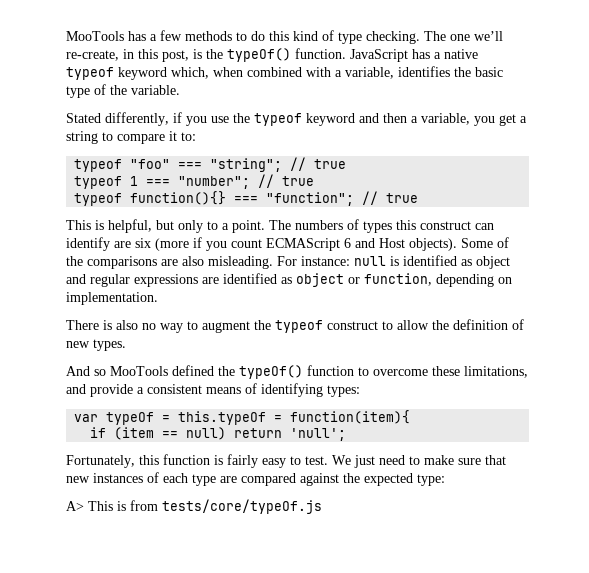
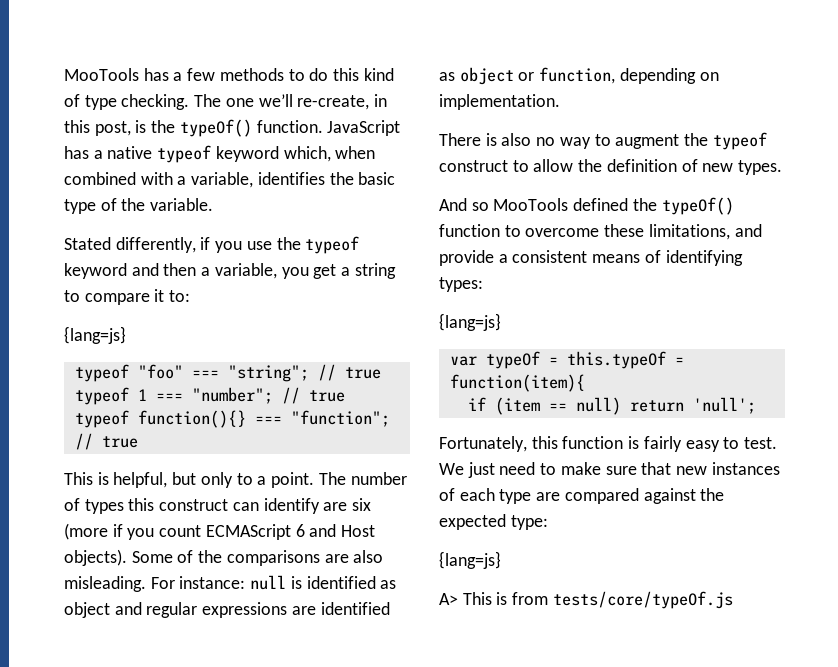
  Stated differently, if you use the typeof keyword and then a variable, you get a string to compare it to:
+ {lang=js}
- The numbers of types this construct can identify are six (more if you count ECMAScript 6 and Host objects).
+ The number of types this construct can identify are six (more if you count ECMAScript 6 and Host objects).
  And so MooTools defined the typeOf() function to overcome these limitations, and provide a consistent means of identifying types:
+ {lang=js}
  We just need to make sure that new instances of each type are compared against the expected type:
+ {lang=js}

